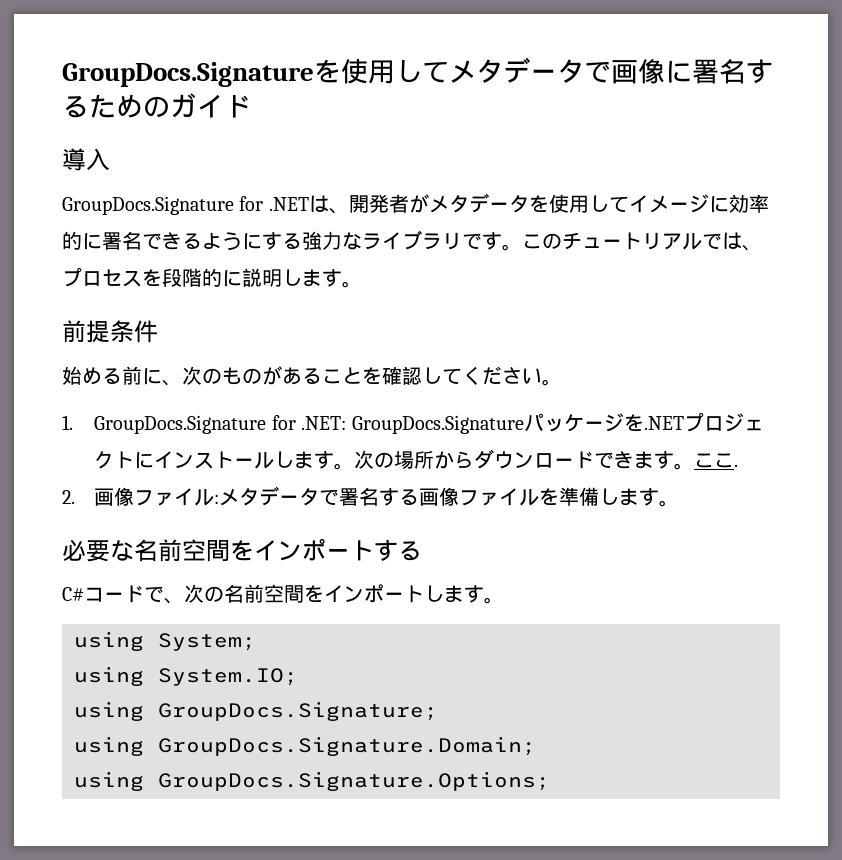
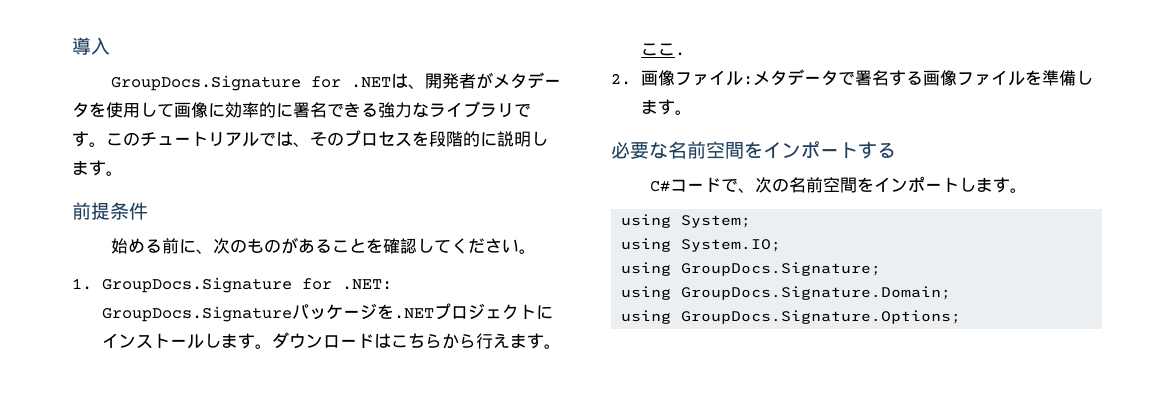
- GroupDocs.Signatureを使用してメタデータで画像に署名するためのガイド
- GroupDocs.Signature for .NETは、開発者がメタデータを使用してイメージに効率的に署名できるようにする強力なライブラリです。
+ GroupDocs.Signature for .NETは、開発者がメタデータを使用して画像に効率的に署名できる強力なライブラリです。
- このチュートリアルでは、プロセスを段階的に説明します。
+ このチュートリアルでは、そのプロセスを段階的に説明します。
- 次の場所からダウンロードできます。
+ ダウンロードはこちらから行えます。

